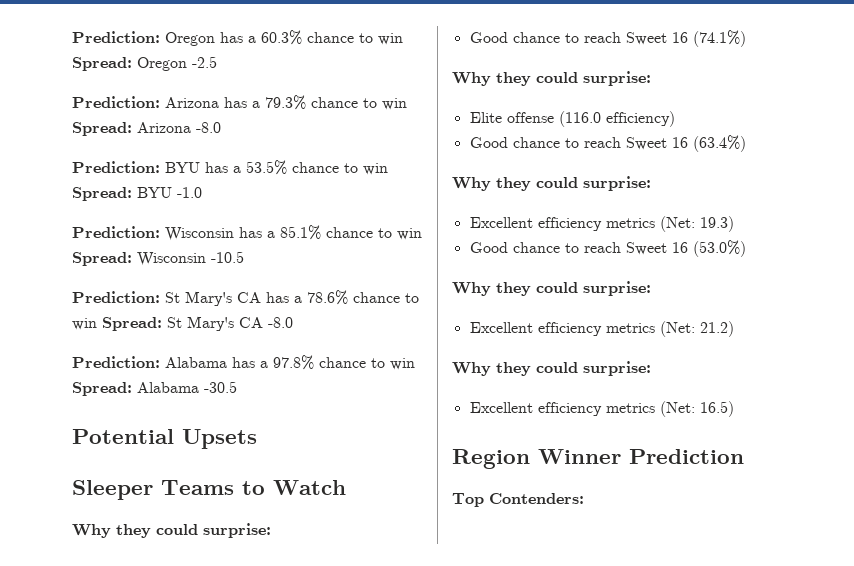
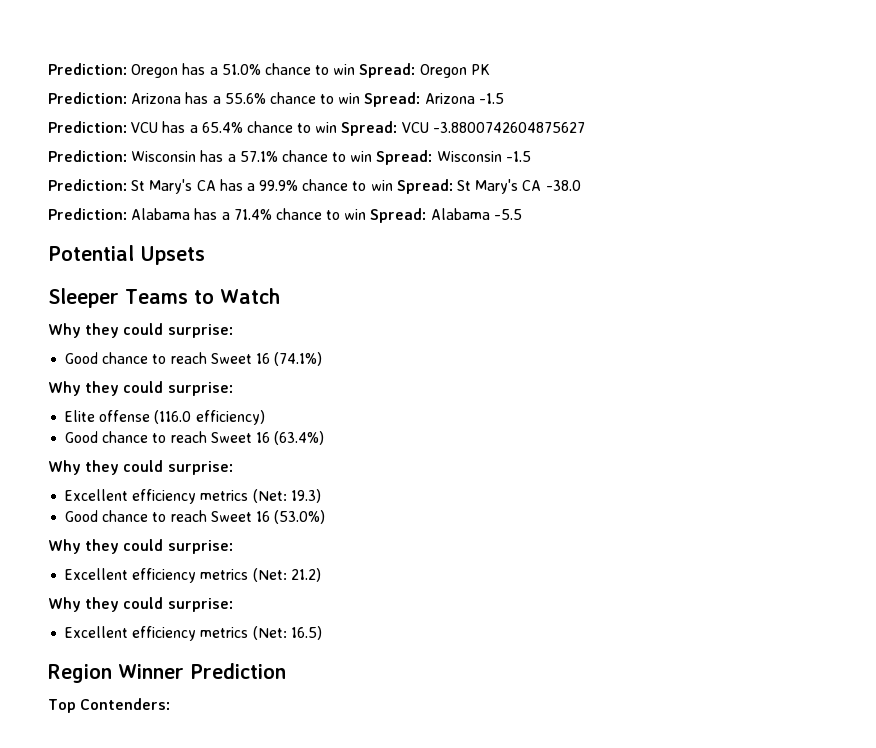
- Prediction: Oregon has a 60.3% chance to win Spread: Oregon -2.5
+ Prediction: Oregon has a 51.0% chance to win Spread: Oregon PK
- Prediction: Arizona has a 79.3% chance to win Spread: Arizona -8.0
- Prediction: BYU has a 53.5% chance to win Spread: BYU -1.0
+ Prediction: Arizona has a 55.6% chance to win Spread: Arizona -1.5
+ Prediction: VCU has a 65.4% chance to win Spread: VCU -3.8800742604875627
- Prediction: Wisconsin has a 85.1% chance to win Spread: Wisconsin -10.5
+ Prediction: Wisconsin has a 57.1% chance to win Spread: Wisconsin -1.5
- Prediction: St Mary's CA has a 78.6% chance to win Spread: St Mary's CA -8.0
+ Prediction: St Mary's CA has a 99.9% chance to win Spread: St Mary's CA -38.0
- Prediction: Alabama has a 97.8% chance to win Spread: Alabama -30.5
+ Prediction: Alabama has a 71.4% chance to win Spread: Alabama -5.5

